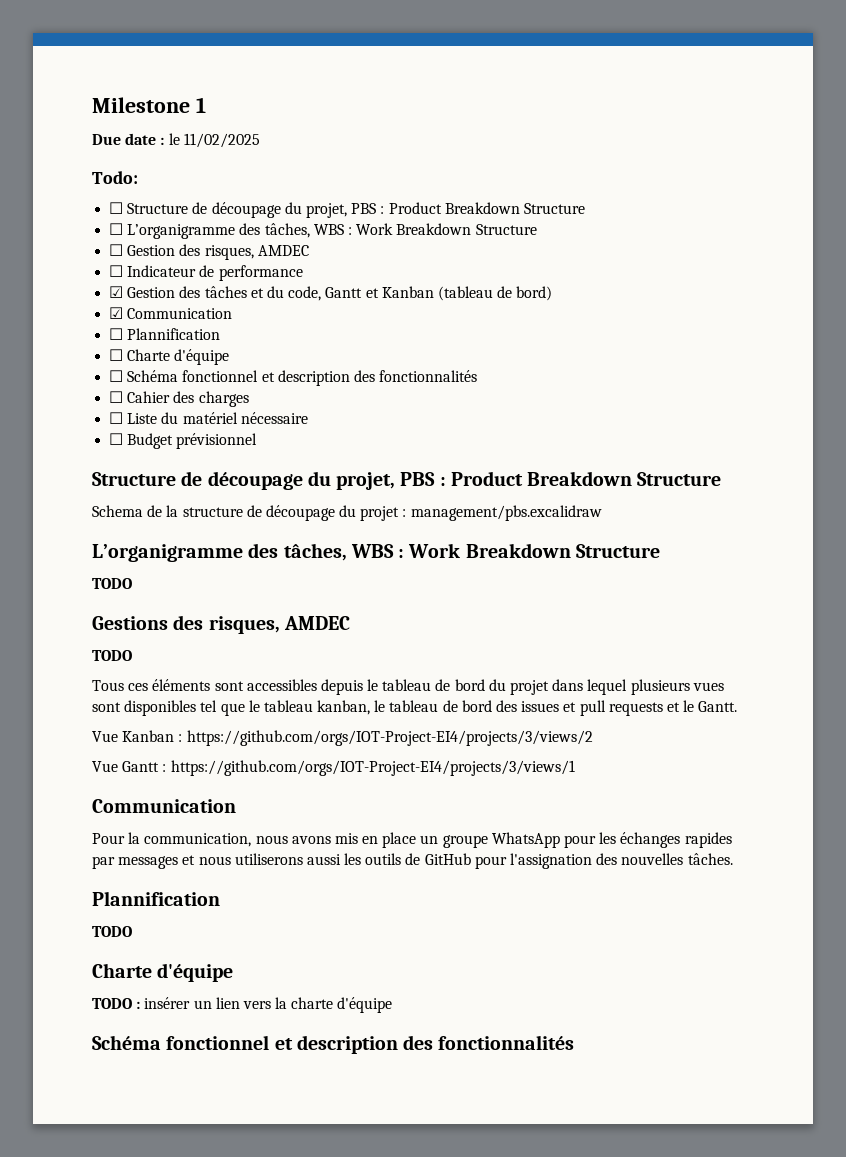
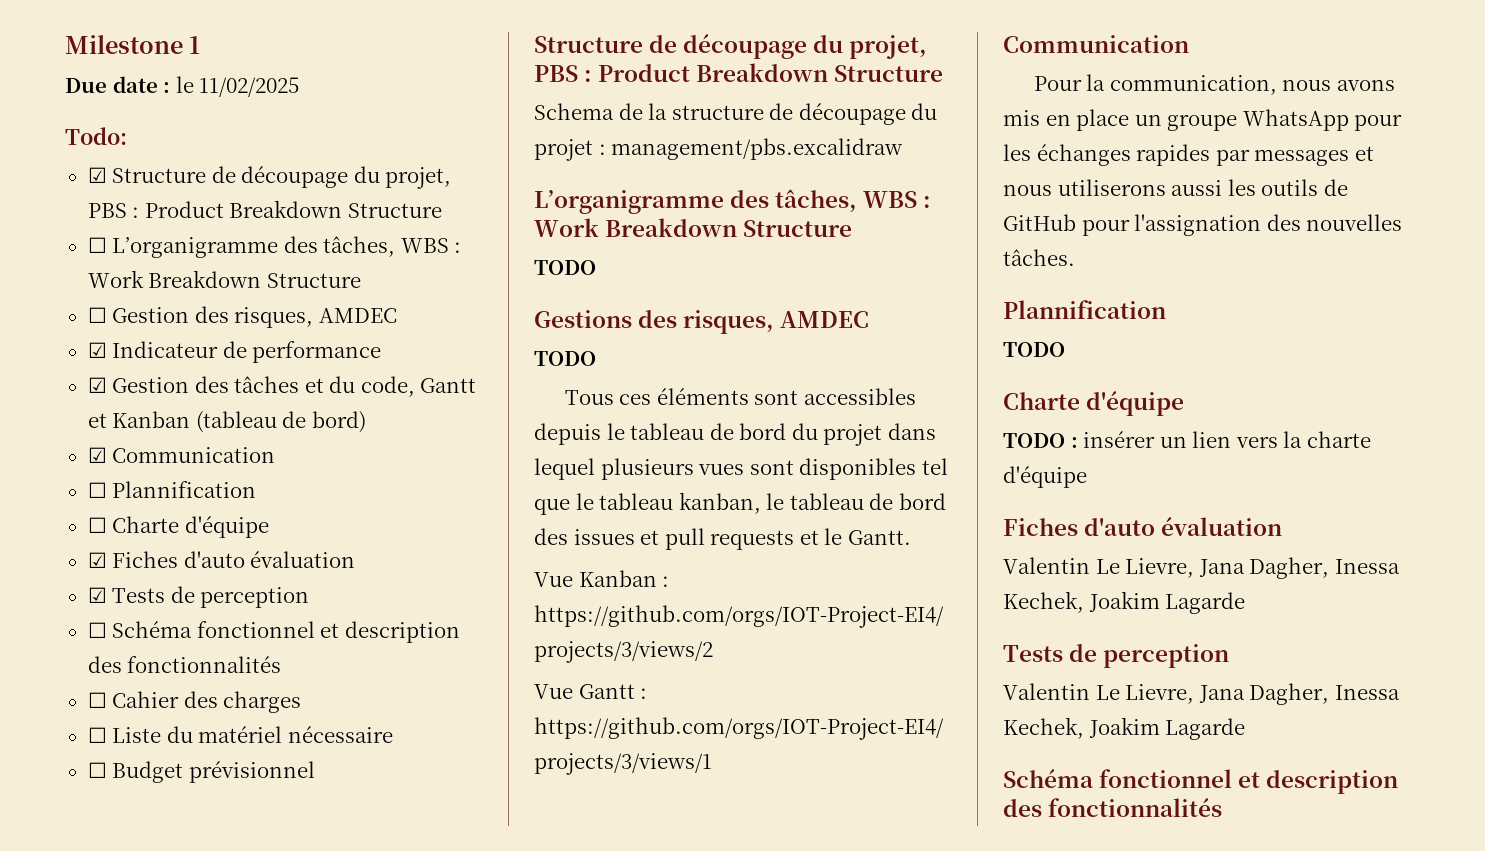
- ☐ Structure de découpage du projet, PBS : Product Breakdown Structure
+ ☑ Structure de découpage du projet, PBS : Product Breakdown Structure
- ☐ Indicateur de performance
+ ☑ Indicateur de performance
+ ☑ Fiches d'auto évaluation
+ ☑ Tests de perception
  TODO : insérer un lien vers la charte d'équipe
+ Fiches d'auto évaluation
+ Valentin Le Lievre, Jana Dagher, Inessa Kechek, Joakim Lagarde
+ Tests de perception
+ Valentin Le Lievre, Jana Dagher, Inessa Kechek, Joakim Lagarde

